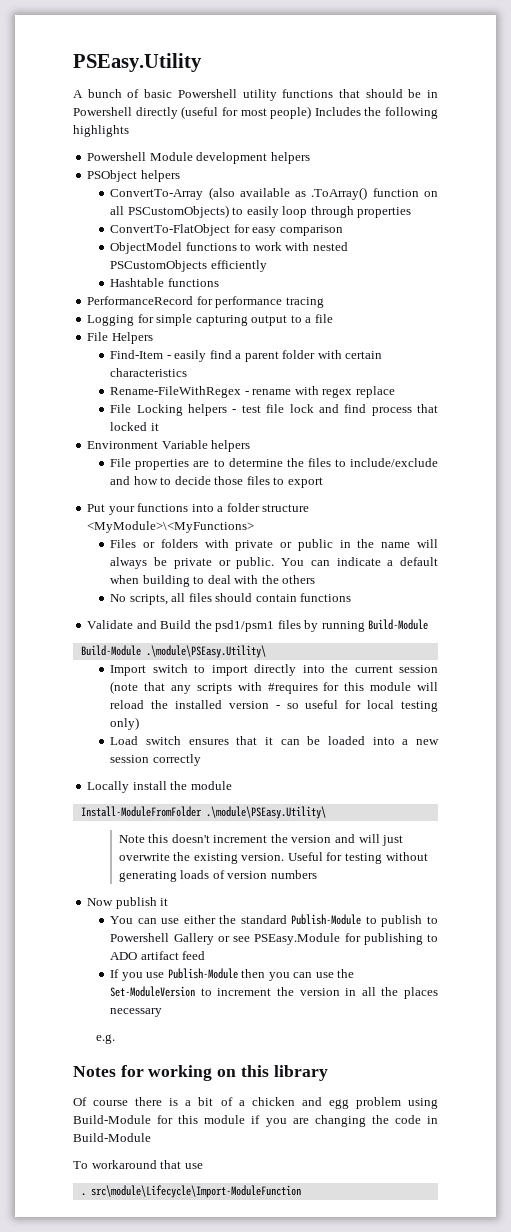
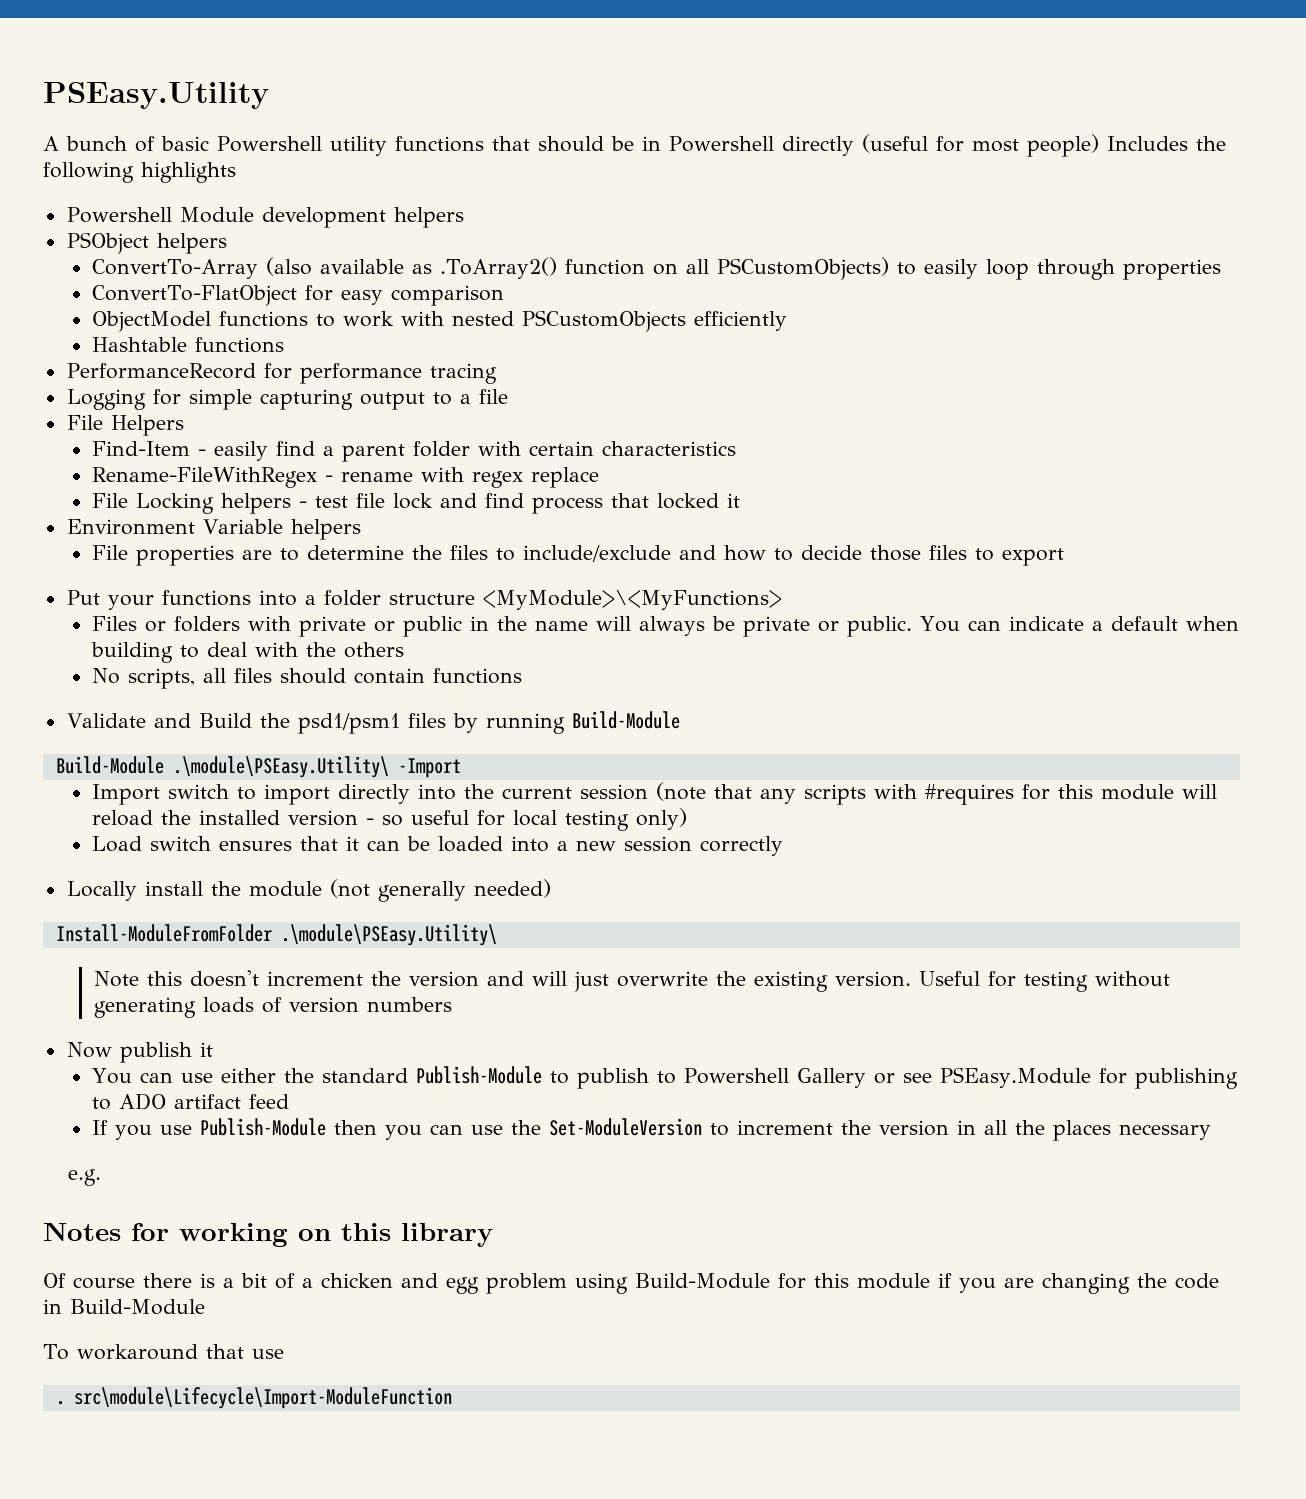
- ConvertTo-Array (also available as .ToArray() function on all PSCustomObjects) to easily loop through properties
+ ConvertTo-Array (also available as .ToArray2() function on all PSCustomObjects) to easily loop through properties
- Build-Module .\module\PSEasy.Utility\
+ Build-Module .\module\PSEasy.Utility\ -Import
- Locally install the module
+ Locally install the module (not generally needed)

